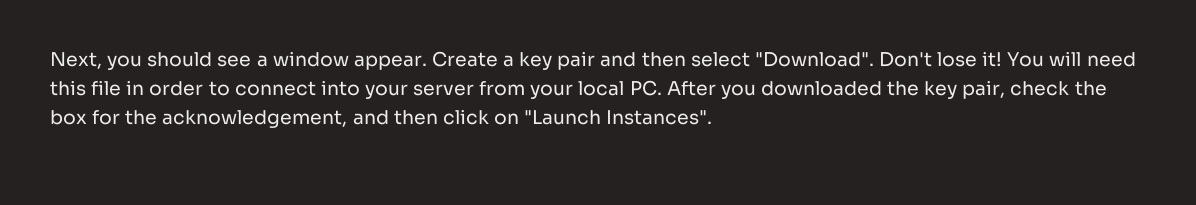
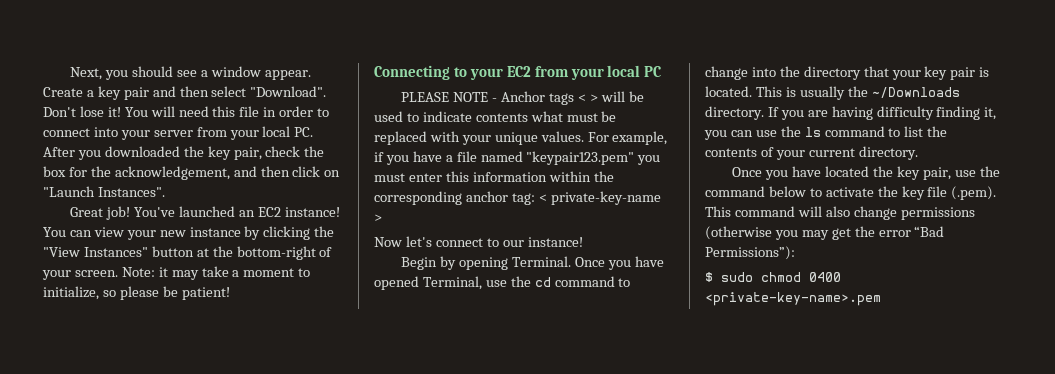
+ Great job! You've launched an EC2 instance! You can view your new instance by clicking the "View Instances" button at the bottom-right of your screen. Note: it may take a moment to initialize, so please be patient!
+ Connecting to your EC2 from your local PC
+ PLEASE NOTE - Anchor tags < > will be used to indicate contents what must be replaced with your unique values. For example, if you have a file named "keypair123.pem" you must enter this information within the corresponding anchor tag: < private-key-name >
+ Now let's connect to our instance!
+ Begin by opening Terminal. Once you have opened Terminal, use the cd command to change into the directory that your key pair is located. This is usually the ~/Downloads directory. If you are having difficulty finding it, you can use the ls command to list the contents of your current directory.
+ Once you have located the key pair, use the command below to activate the key file (.pem). This command will also change permissions (otherwise you may get the error “Bad Permissions”):
+ $ sudo chmod 0400 <private-key-name>.pem

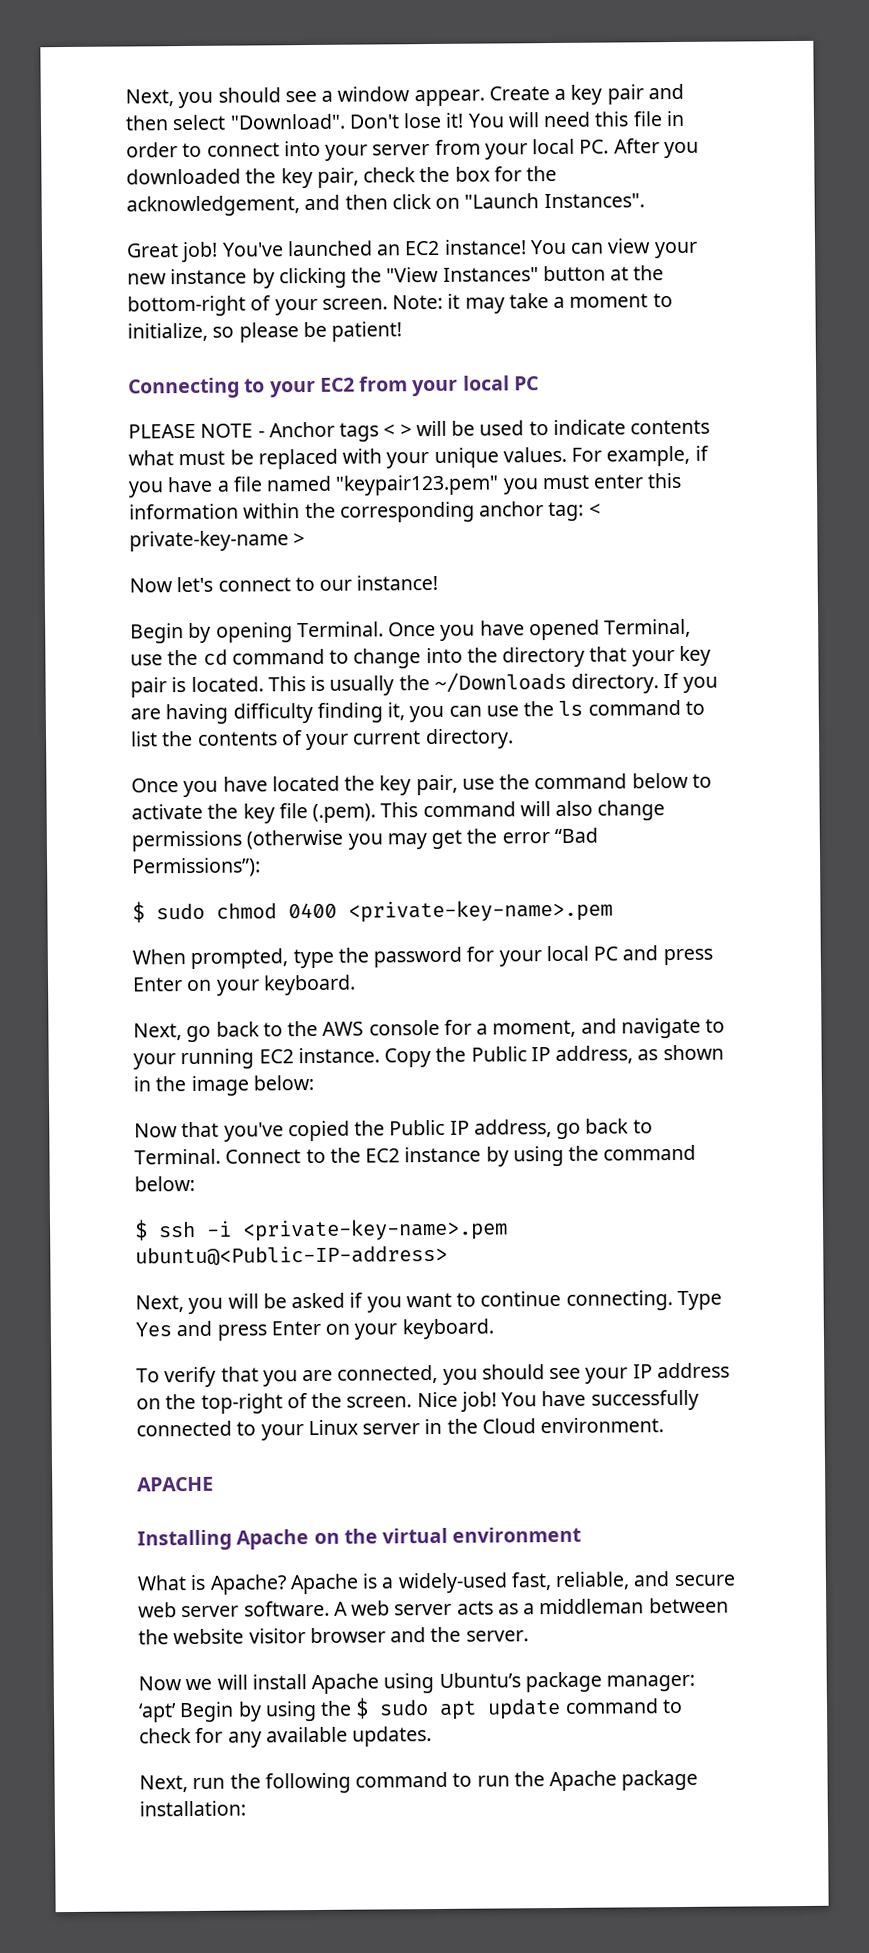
+ When prompted, type the password for your local PC and press Enter on your keyboard.
+ Next, go back to the AWS console for a moment, and navigate to your running EC2 instance. Copy the Public IP address, as shown in the image below:
+ Now that you've copied the Public IP address, go back to Terminal. Connect to the EC2 instance by using the command below:
+ $ ssh -i <private-key-name>.pem ubuntu@<Public-IP-address>
+ Next, you will be asked if you want to continue connecting. Type Yes and press Enter on your keyboard.
+ To verify that you are connected, you should see your IP address on the top-right of the screen. Nice job! You have successfully connected to your Linux server in the Cloud environment.
+ APACHE
+ Installing Apache on the virtual environment
+ What is Apache? Apache is a widely-used fast, reliable, and secure web server software. A web server acts as a middleman between the website visitor browser and the server.
+ Now we will install Apache using Ubuntu’s package manager: ‘apt’ Begin by using the $ sudo apt update command to check for any available updates.
+ Next, run the following command to run the Apache package installation:

